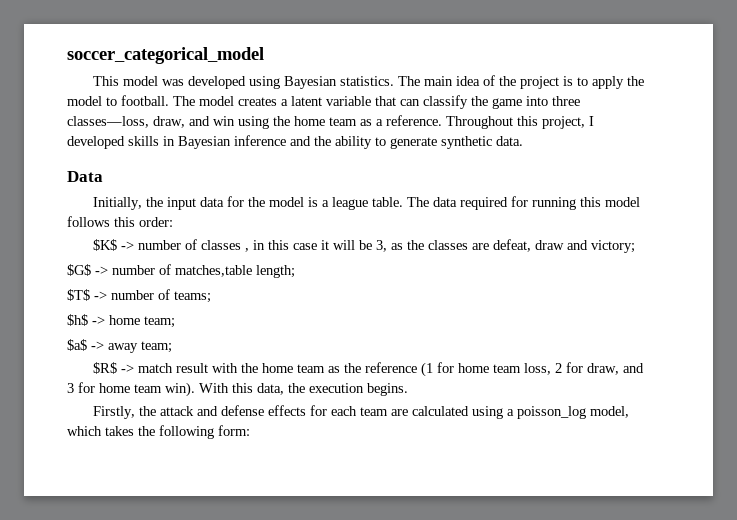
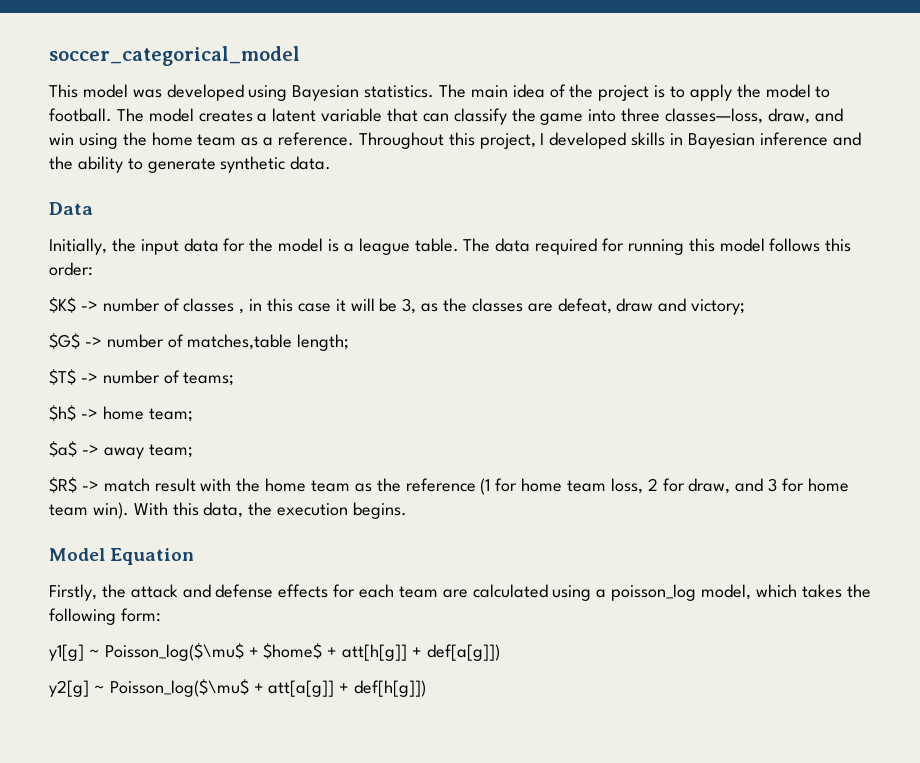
+ Model Equation
+ y1[g] ~ Poisson_log($\mu$ + $home$ + att[h[g]] + def[a[g]])
+ y2[g] ~ Poisson_log($\mu$ + att[a[g]] + def[h[g]])

